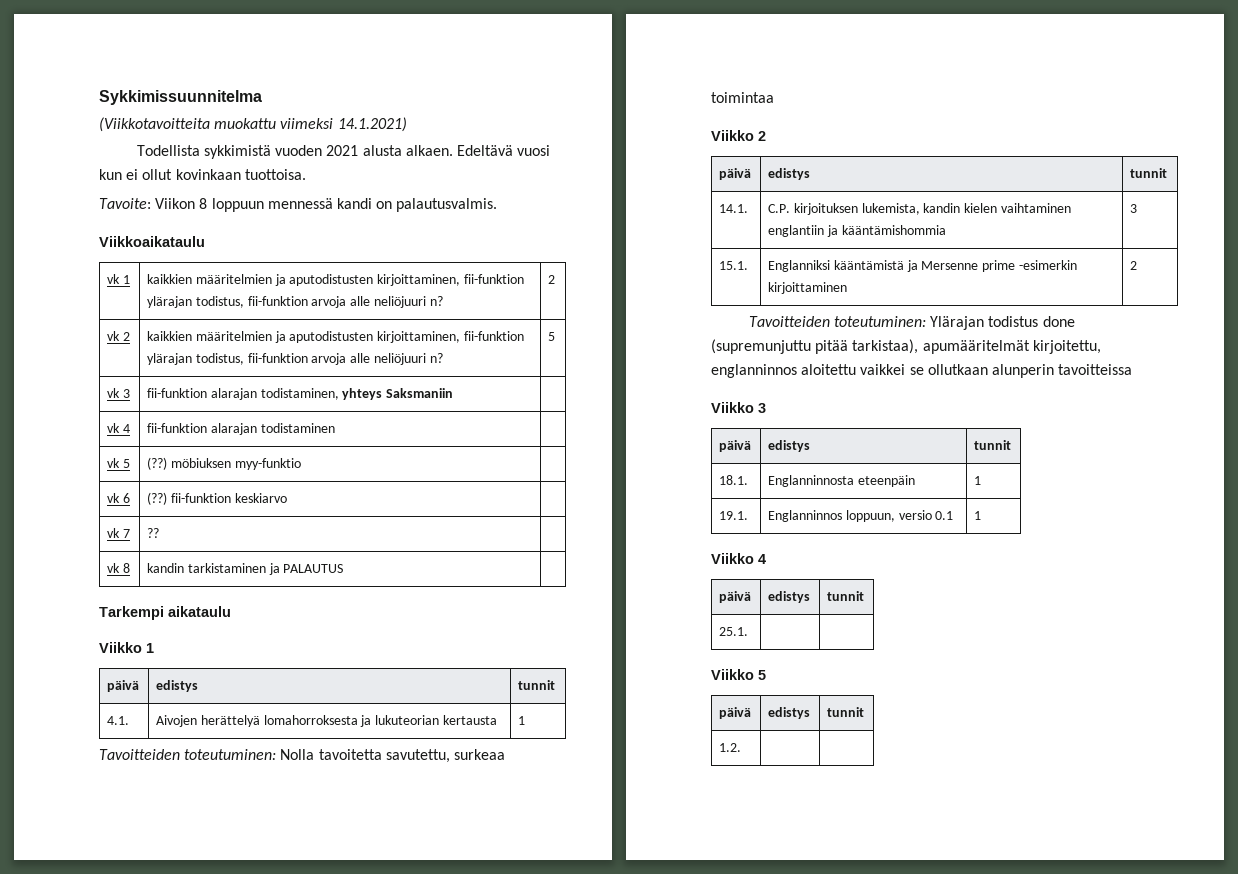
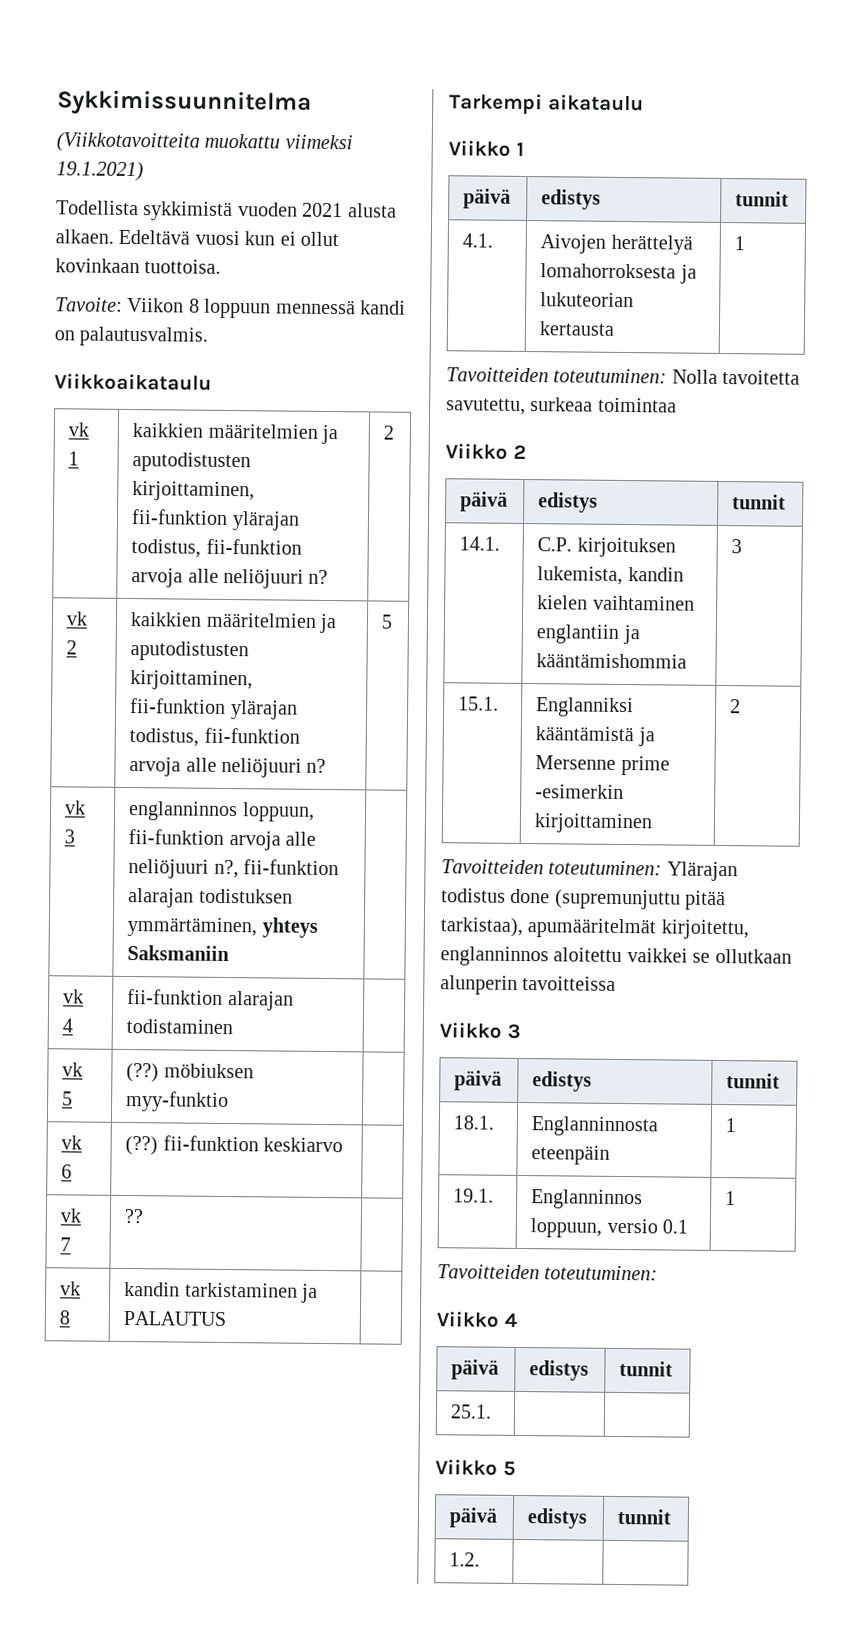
- (Viikkotavoitteita muokattu viimeksi 14.1.2021)
+ (Viikkotavoitteita muokattu viimeksi 19.1.2021)
- vk 3 | fii-funktion alarajan todistaminen, yhteys Saksmaniin |
+ vk 3 | englanninnos loppuun, fii-funktion arvoja alle neliöjuuri n?, fii-funktion alarajan todistuksen ymmärtäminen, yhteys Saksmaniin |
  19.1. | Englanninnos loppuun, versio 0.1 | 1
+ Tavoitteiden toteutuminen:

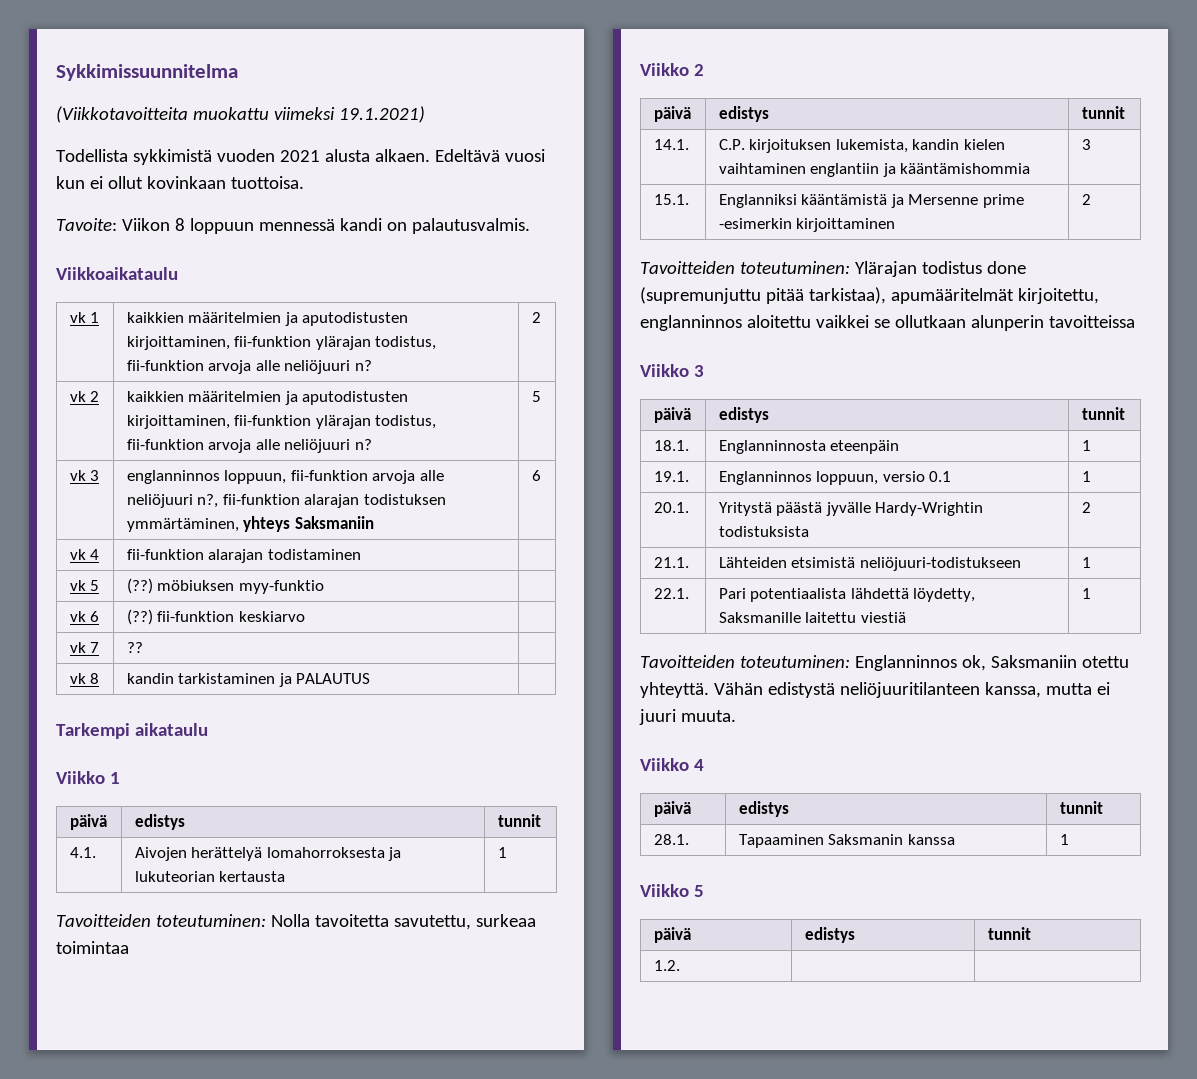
- vk 3 | englanninnos loppuun, fii-funktion arvoja alle neliöjuuri n?, fii-funktion alarajan todistuksen ymmärtäminen, yhteys Saksmaniin |
+ vk 3 | englanninnos loppuun, fii-funktion arvoja alle neliöjuuri n?, fii-funktion alarajan todistuksen ymmärtäminen, yhteys Saksmaniin | 6
  19.1. | Englanninnos loppuun, versio 0.1 | 1
- Tavoitteiden toteutuminen:
+ 20.1. | Yritystä päästä jyvälle Hardy-Wrightin todistuksista | 2
+ 21.1. | Lähteiden etsimistä neliöjuuri-todistukseen | 1
+ 22.1. | Pari potentiaalista lähdettä löydetty, Saksmanille laitettu viestiä | 1
+ Tavoitteiden toteutuminen: Englanninnos ok, Saksmaniin otettu yhteyttä. Vähän edistystä neliöjuuritilanteen kanssa, mutta ei juuri muuta.
- 25.1. | |
+ 28.1. | Tapaaminen Saksmanin kanssa | 1

